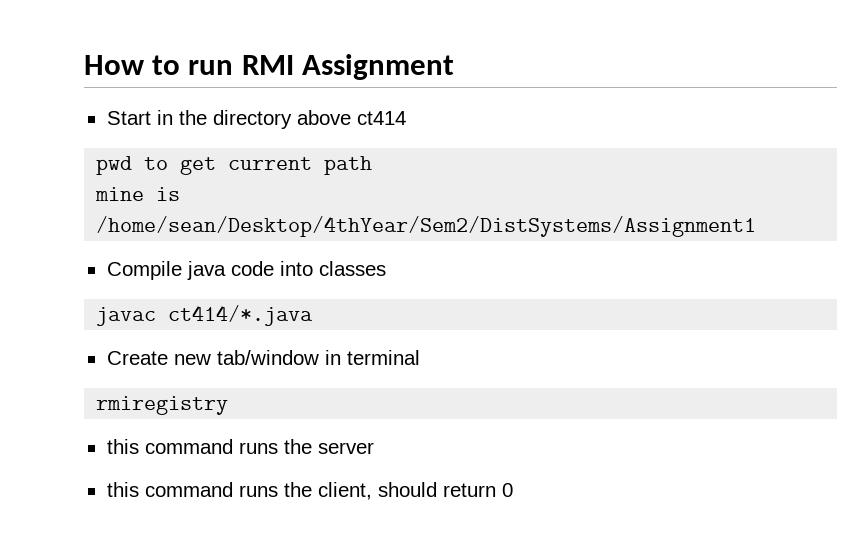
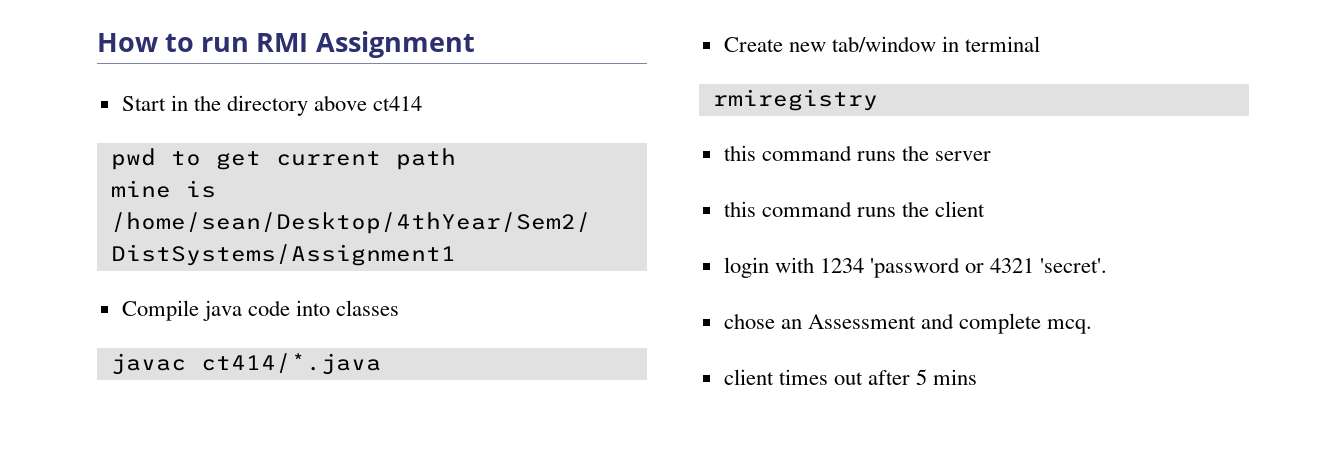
- this command runs the client, should return 0
+ this command runs the client
+ login with 1234 'password or 4321 'secret'.
+ chose an Assessment and complete mcq.
+ client times out after 5 mins

